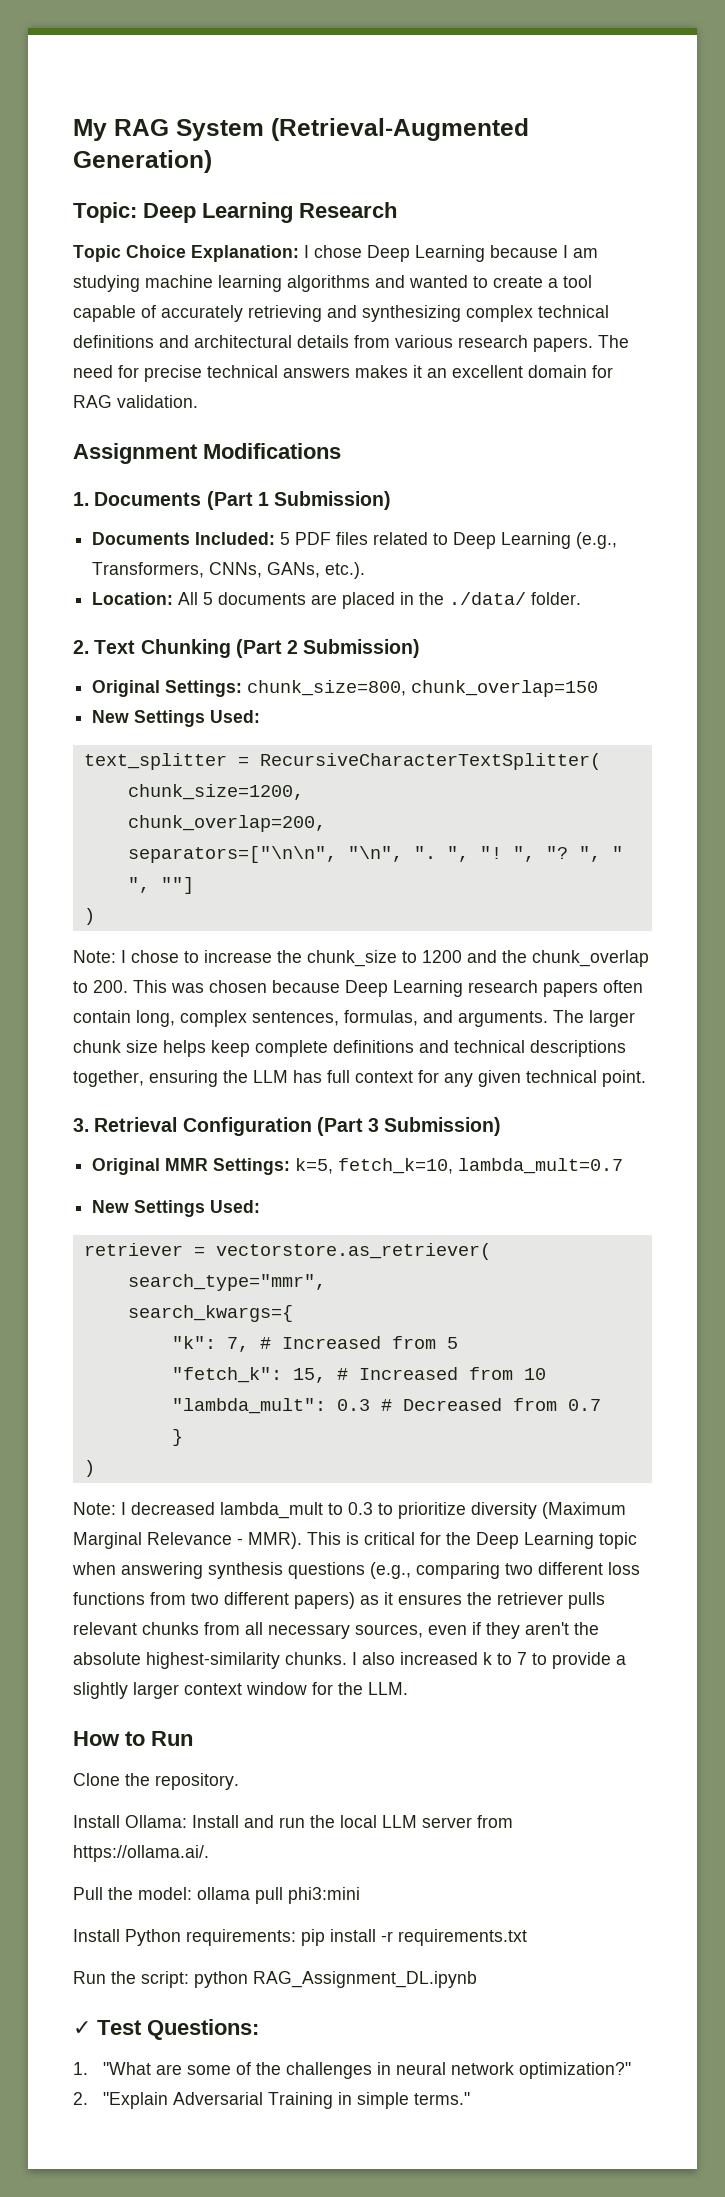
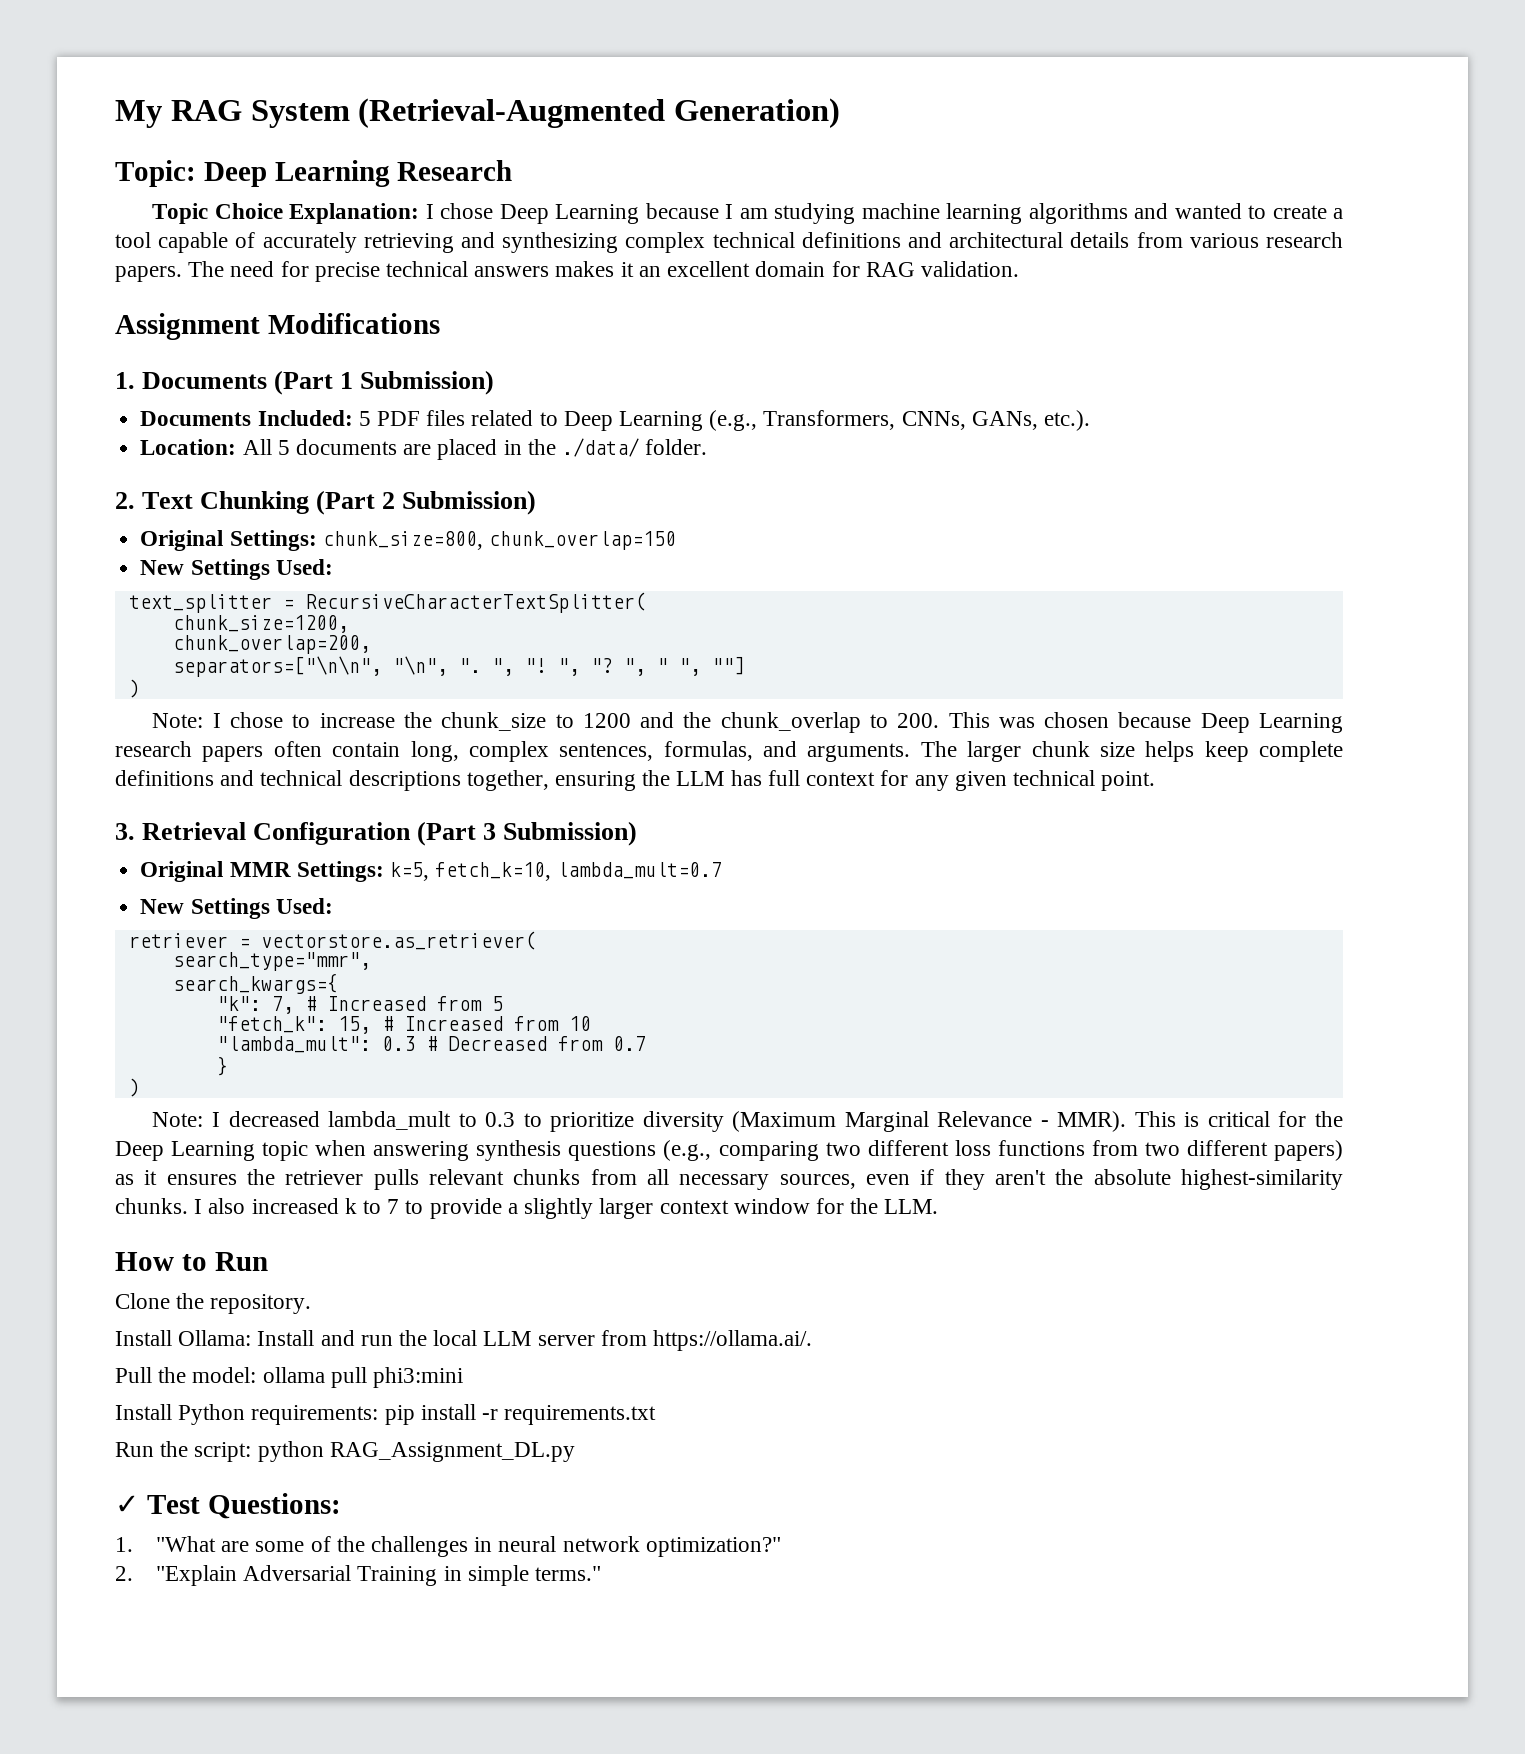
- Run the script: python RAG_Assignment_DL.ipynb
+ Run the script: python RAG_Assignment_DL.py

